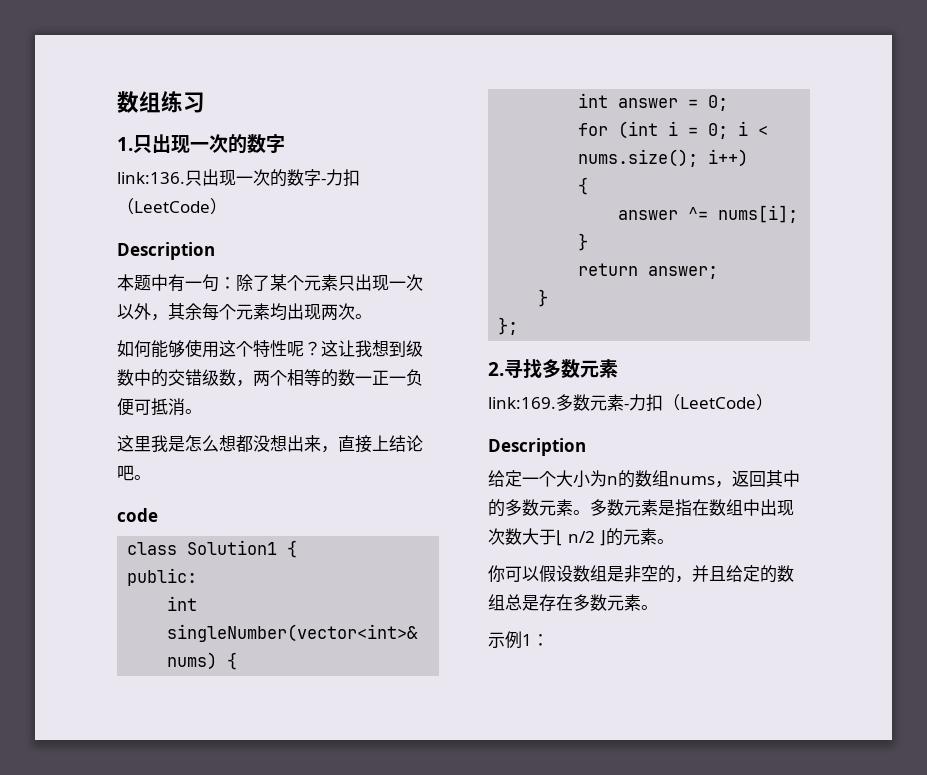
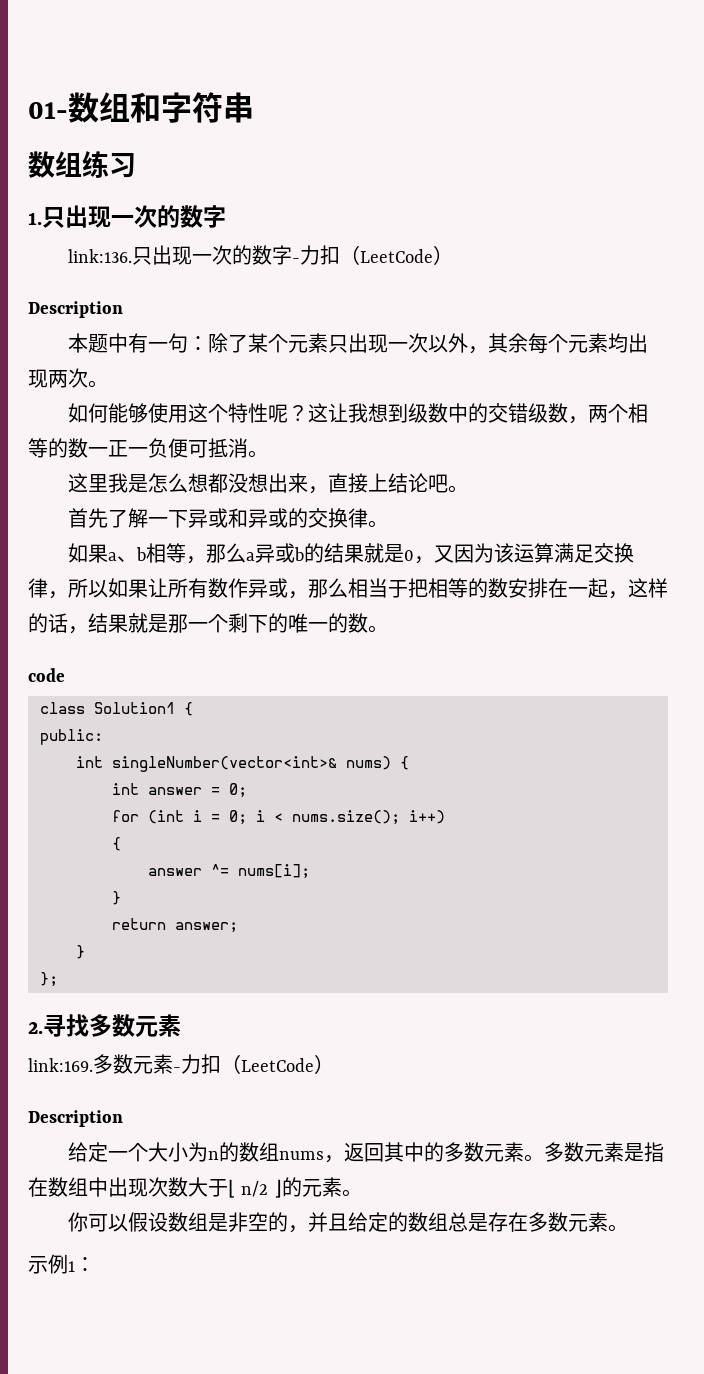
+ 01-数组和字符串
+ 首先了解一下异或和异或的交换律。
+ 如果a、b相等，那么a异或b的结果就是0，又因为该运算满足交换律，所以如果让所有数作异或，那么相当于把相等的数安排在一起，这样的话，结果就是那一个剩下的唯一的数。

